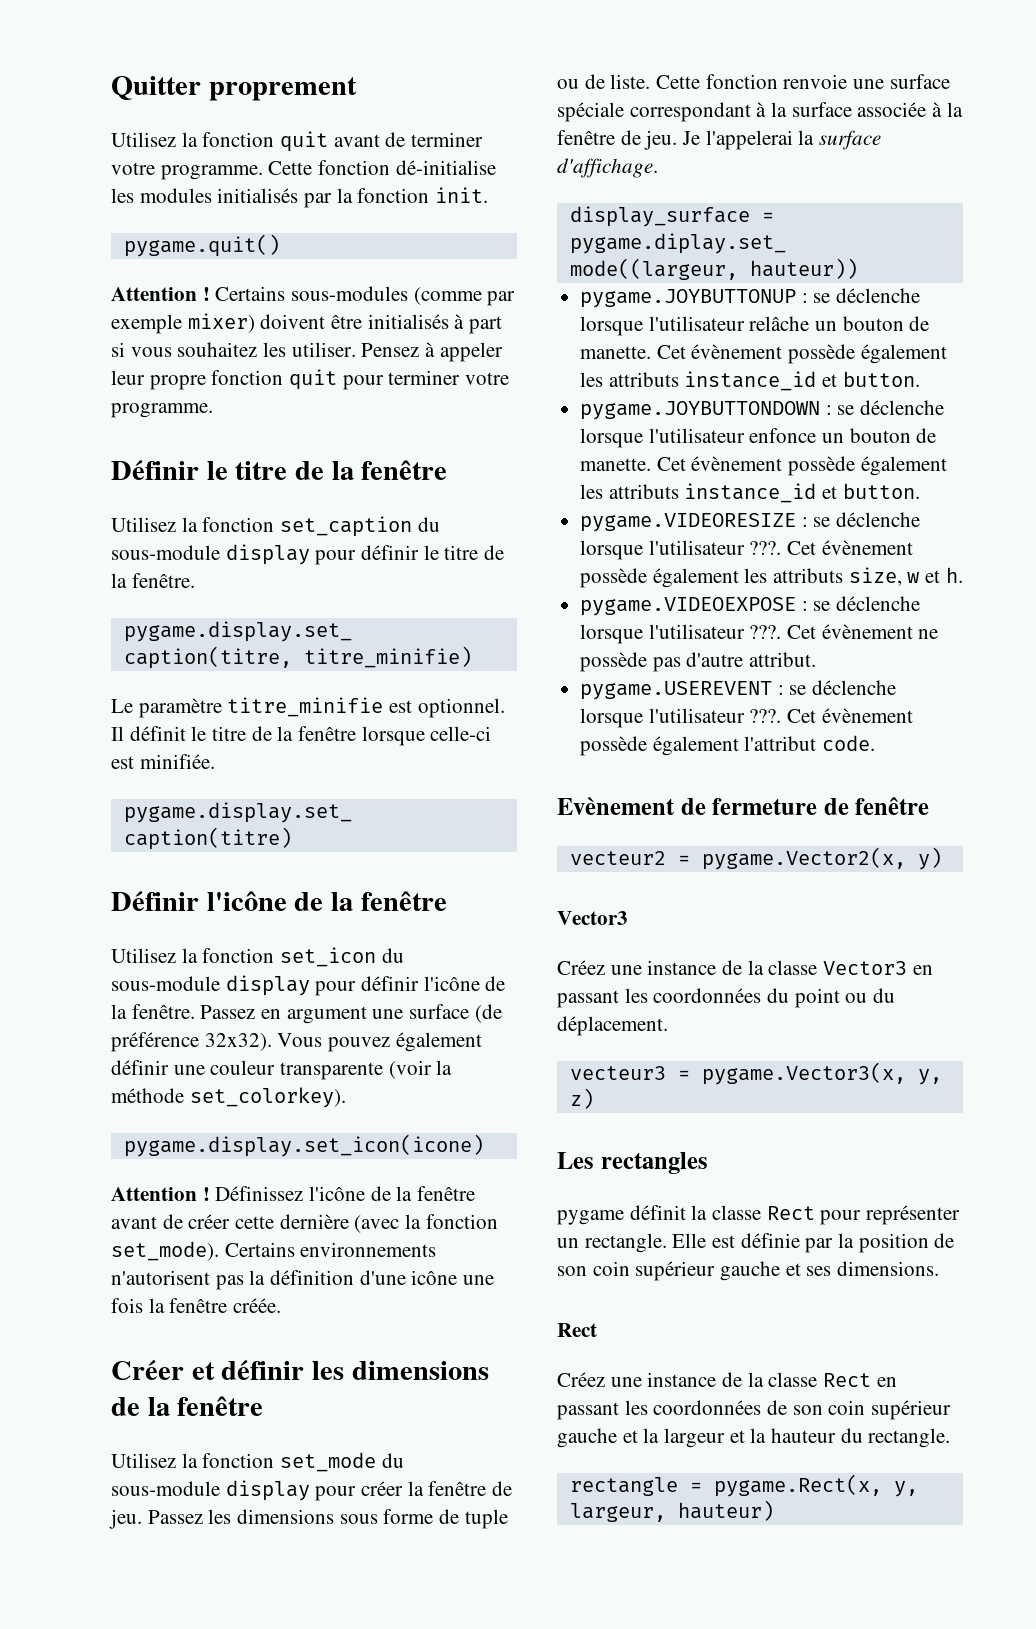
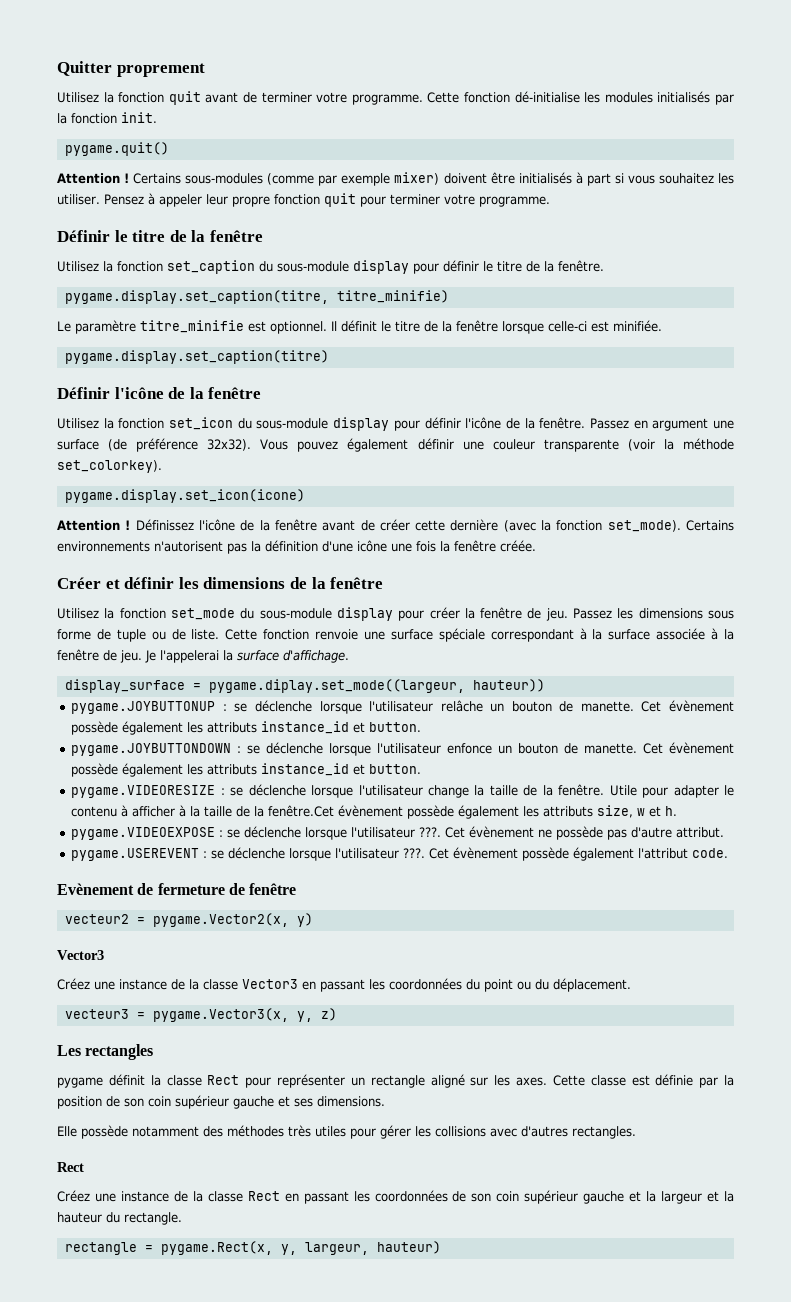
- pygame.VIDEORESIZE : se déclenche lorsque l'utilisateur ???. Cet évènement possède également les attributs size, w et h.
+ pygame.VIDEORESIZE : se déclenche lorsque l'utilisateur change la taille de la fenêtre. Utile pour adapter le contenu à afficher à la taille de la fenêtre.Cet évènement possède également les attributs size, w et h.
- pygame définit la classe Rect pour représenter un rectangle. Elle est définie par la position de son coin supérieur gauche et ses dimensions.
+ pygame définit la classe Rect pour représenter un rectangle aligné sur les axes. Cette classe est définie par la position de son coin supérieur gauche et ses dimensions.
+ Elle possède notamment des méthodes très utiles pour gérer les collisions avec d'autres rectangles.

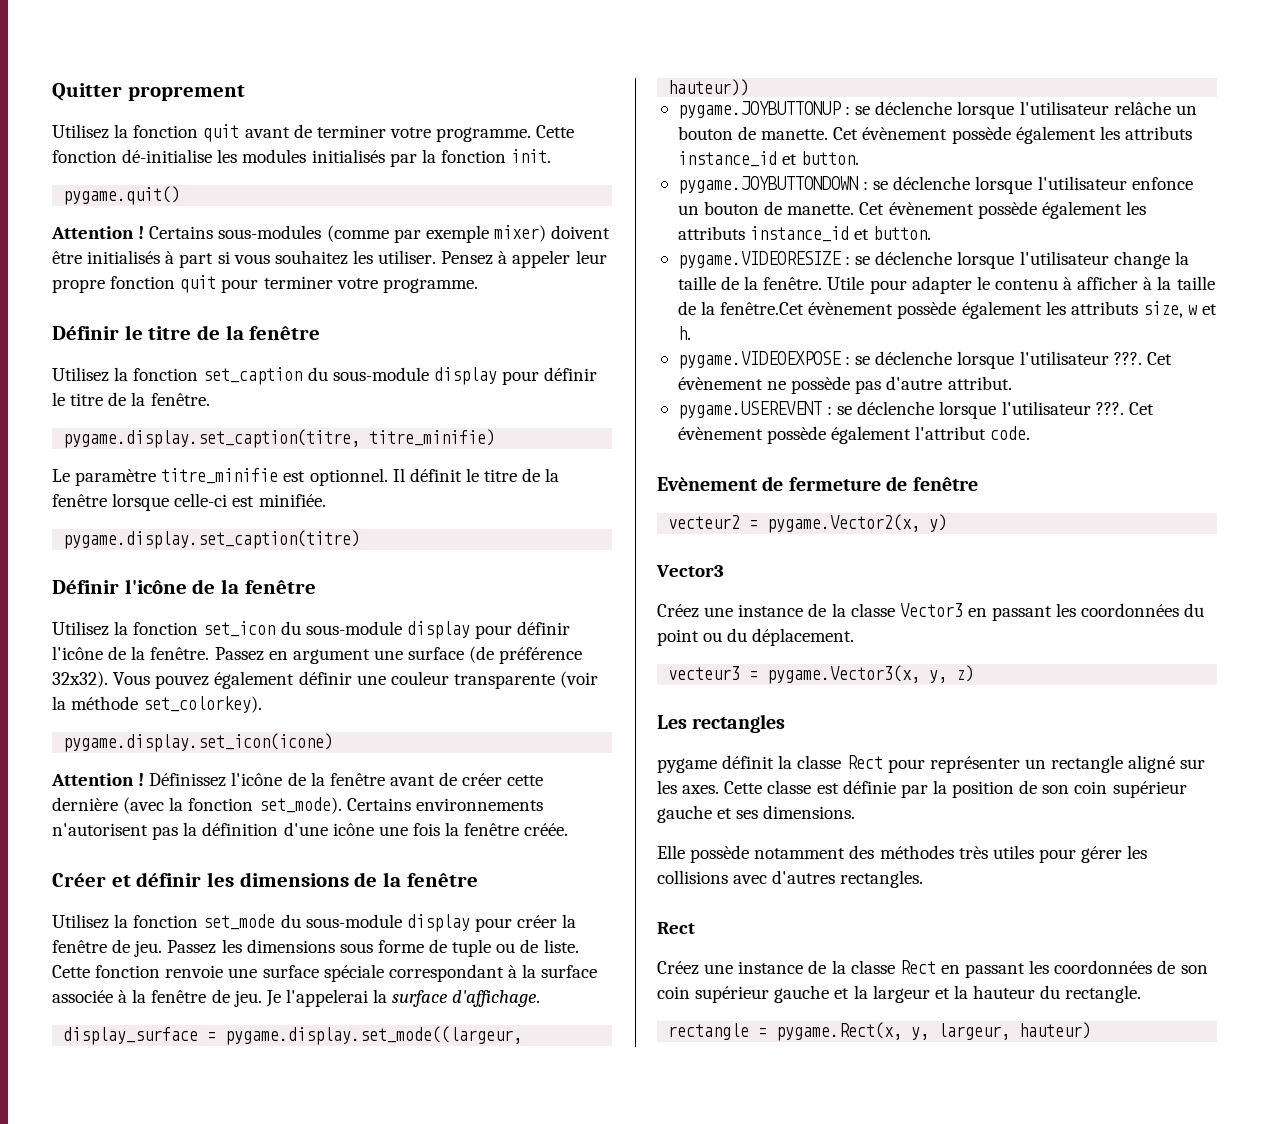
- display_surface = pygame.diplay.set_mode((largeur, hauteur))
+ display_surface = pygame.display.set_mode((largeur, hauteur))

